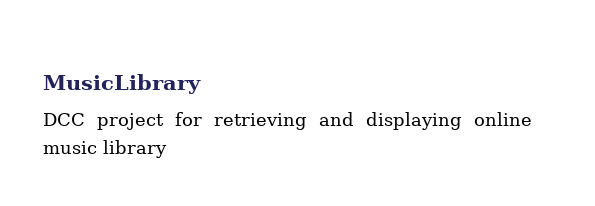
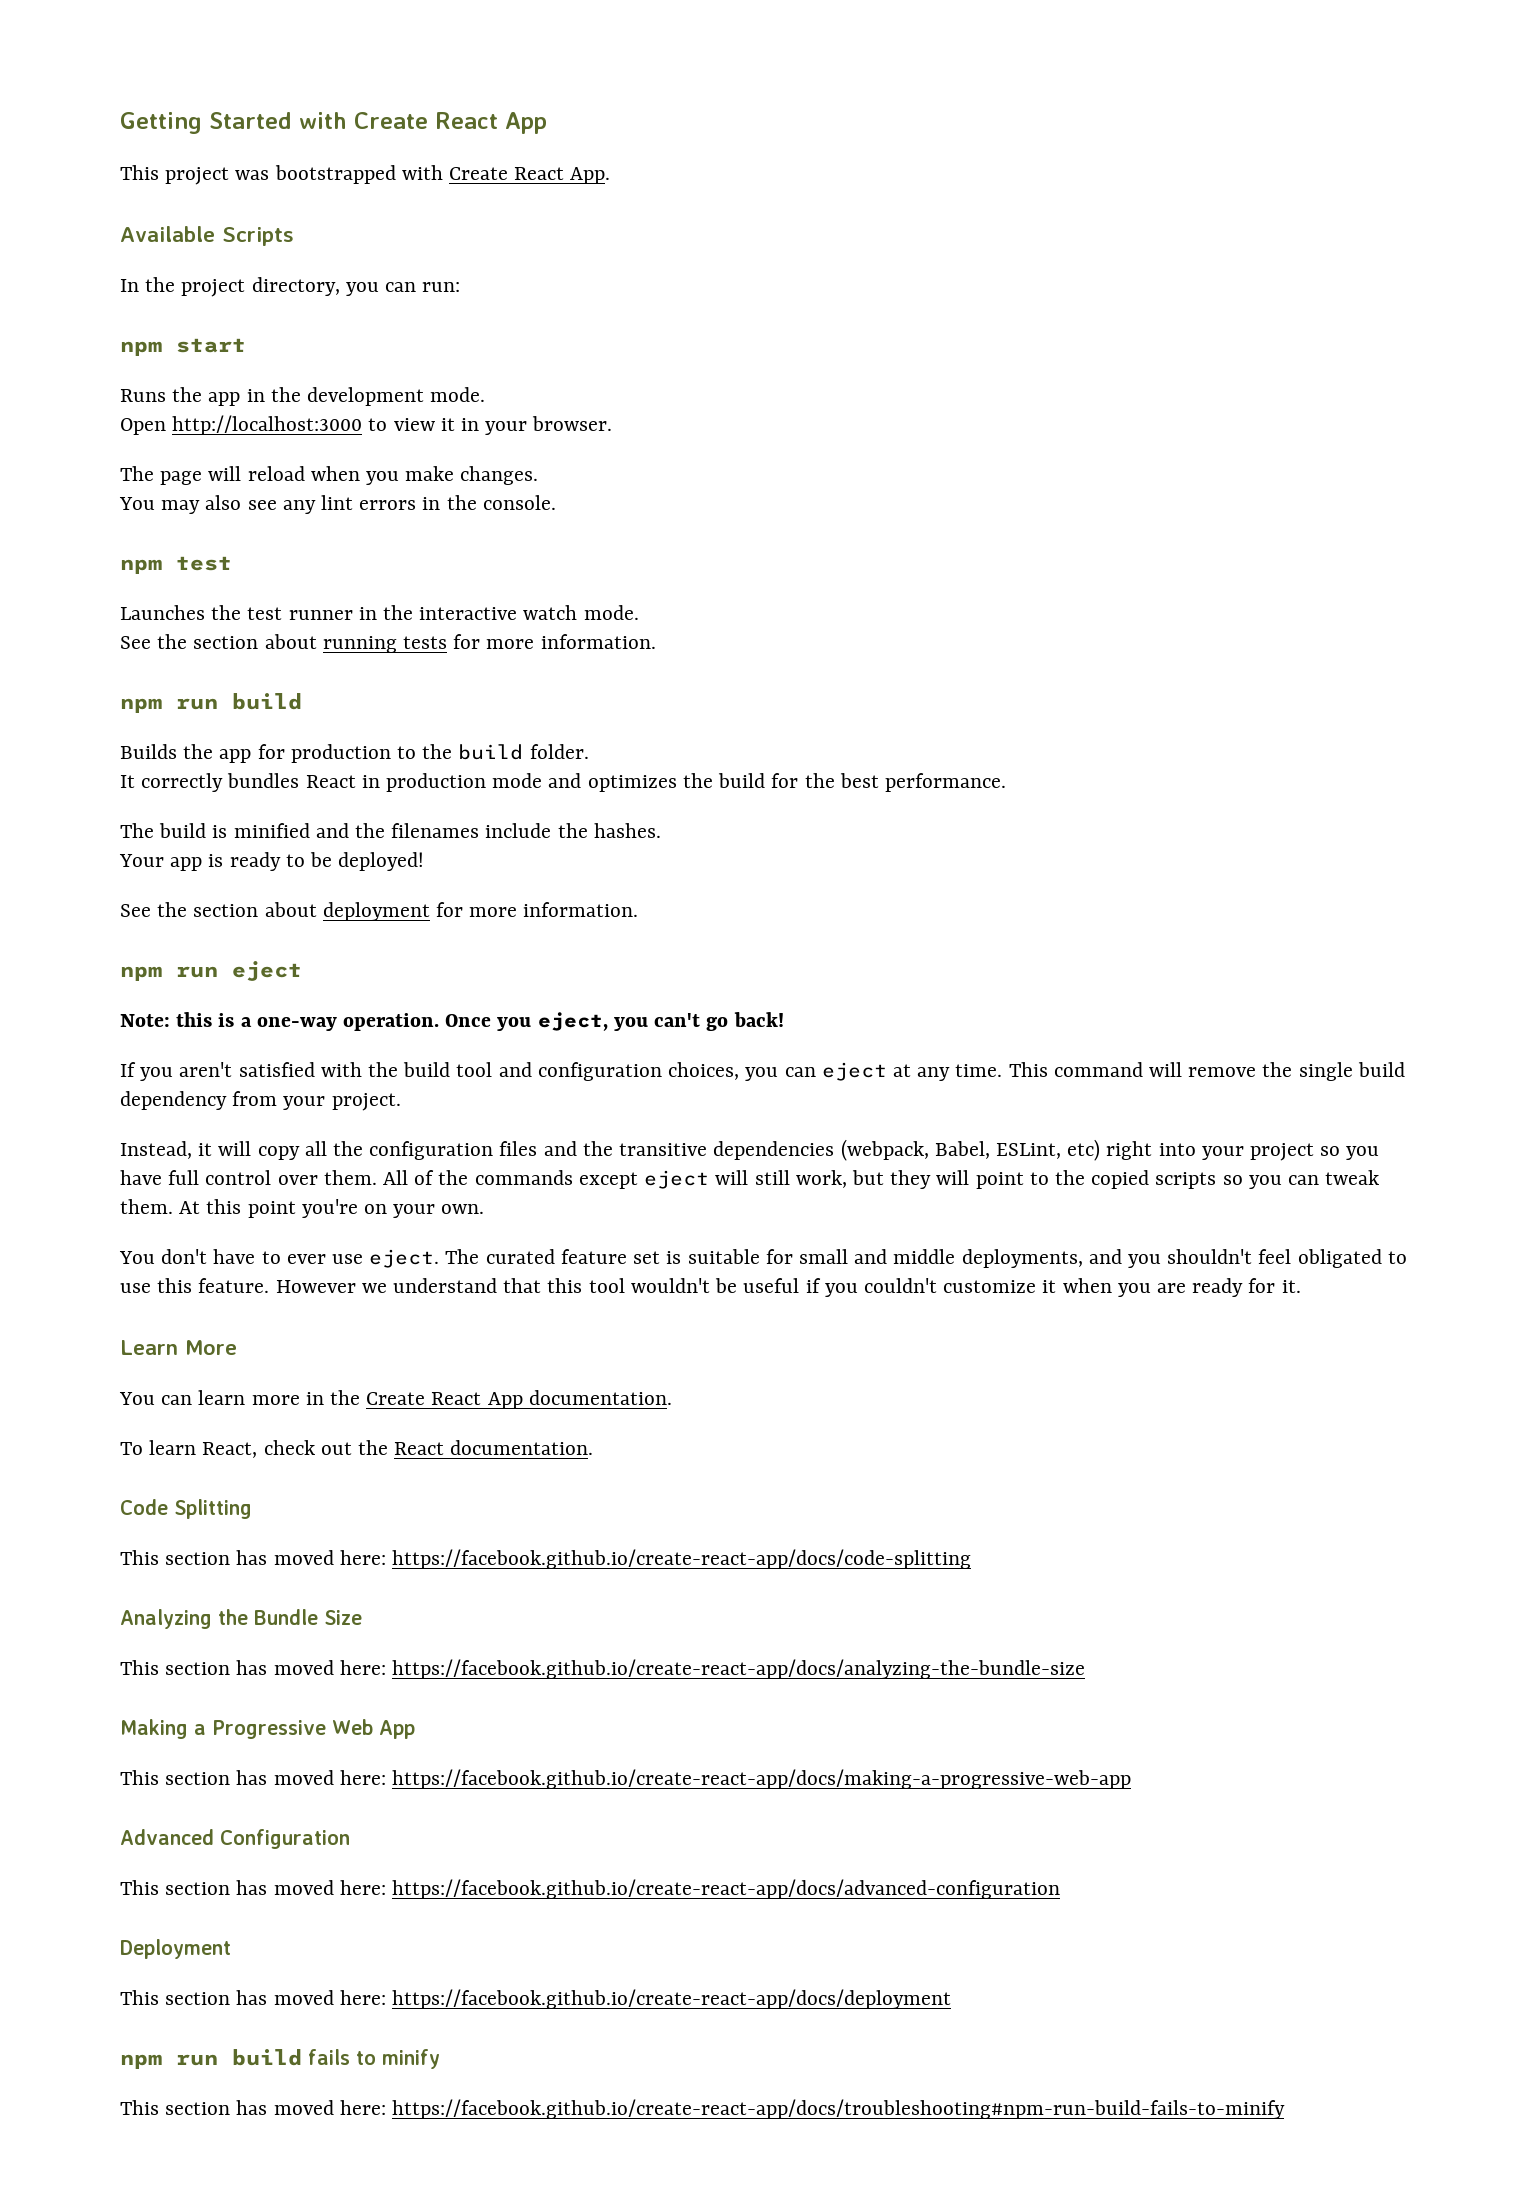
- MusicLibrary
- DCC project for retrieving and displaying online music library
+ Getting Started with Create React App
+ This project was bootstrapped with Create React App.
+ Available Scripts
+ In the project directory, you can run:
+ npm start
+ Runs the app in the development mode.
+ Open http://localhost:3000 to view it in your browser.
+ The page will reload when you make changes.
+ You may also see any lint errors in the console.
+ npm test
+ Launches the test runner in the interactive watch mode.
+ See the section about running tests for more information.
+ npm run build
+ Builds the app for production to the build folder.
+ It correctly bundles React in production mode and optimizes the build for the best performance.
+ The build is minified and the filenames include the hashes.
+ Your app is ready to be deployed!
+ See the section about deployment for more information.
+ npm run eject
+ Note: this is a one-way operation. Once you eject, you can't go back!
+ If you aren't satisfied with the build tool and configuration choices, you can eject at any time. This command will remove the single build dependency from your project.
+ Instead, it will copy all the configuration files and the transitive dependencies (webpack, Babel, ESLint, etc) right into your project so you have full control over them. All of the commands except eject will still work, but they will point to the copied scripts so you can tweak them. At this point you're on your own.
+ You don't have to ever use eject. The curated feature set is suitable for small and middle deployments, and you shouldn't feel obligated to use this feature. However we understand that this tool wouldn't be useful if you couldn't customize it when you are ready for it.
+ Learn More
+ You can learn more in the Create React App documentation.
+ To learn React, check out the React documentation.
+ Code Splitting
+ This section has moved here: https://facebook.github.io/create-react-app/docs/code-splitting
+ Analyzing the Bundle Size
+ This section has moved here: https://facebook.github.io/create-react-app/docs/analyzing-the-bundle-size
+ Making a Progressive Web App
+ This section has moved here: https://facebook.github.io/create-react-app/docs/making-a-progressive-web-app
+ Advanced Configuration
+ This section has moved here: https://facebook.github.io/create-react-app/docs/advanced-configuration
+ Deployment
+ This section has moved here: https://facebook.github.io/create-react-app/docs/deployment
+ npm run build fails to minify
+ This section has moved here: https://facebook.github.io/create-react-app/docs/troubleshooting#npm-run-build-fails-to-minify

